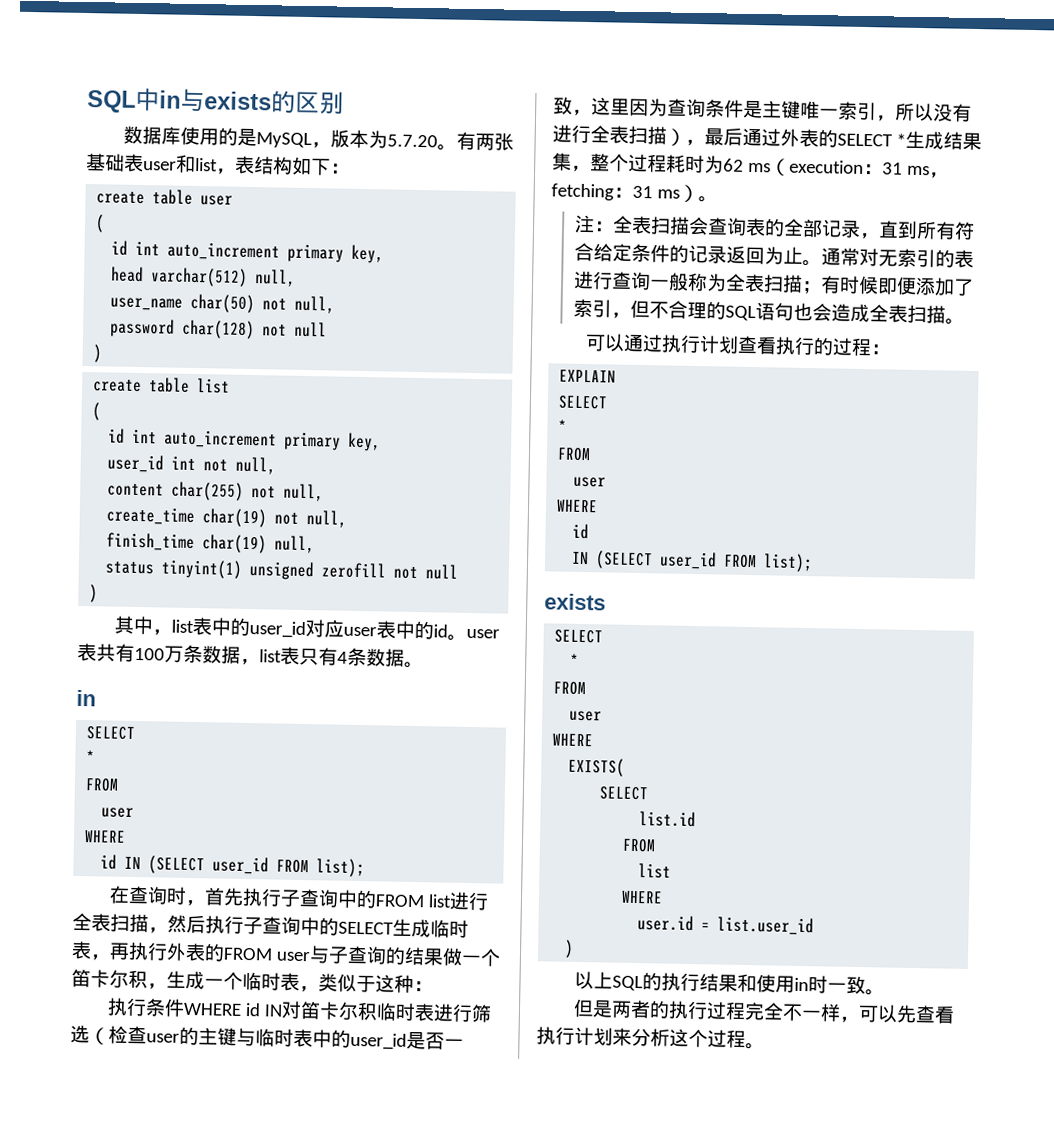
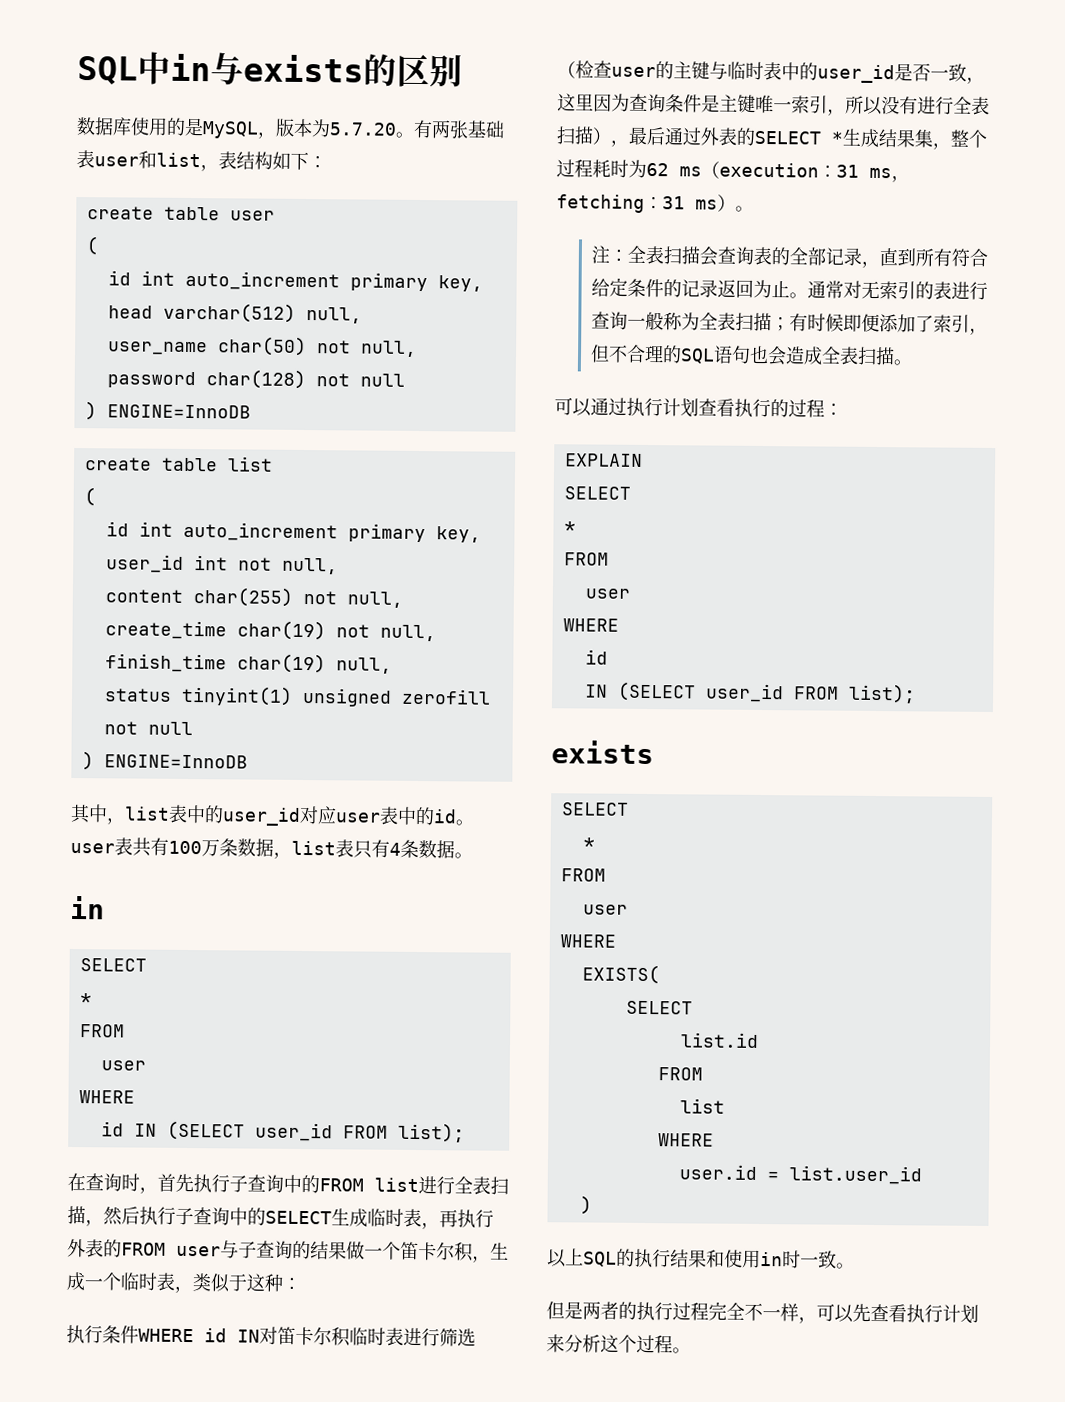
  password char(128) not null
- )
+ ) ENGINE=InnoDB
  status tinyint(1) unsigned zerofill not null
- )
+ ) ENGINE=InnoDB

